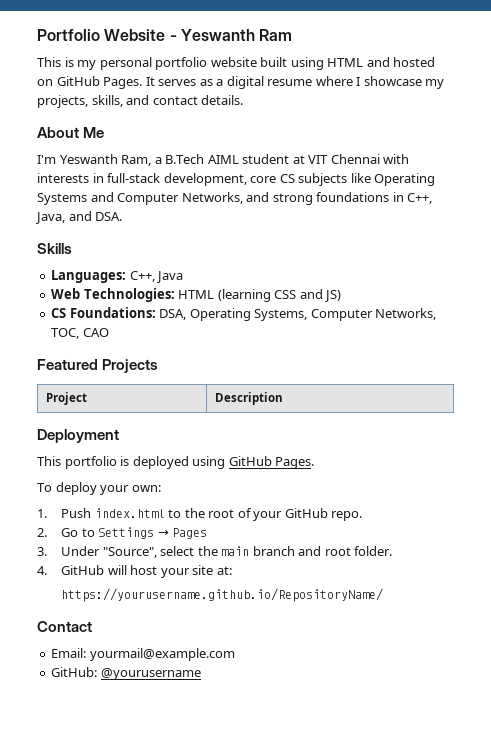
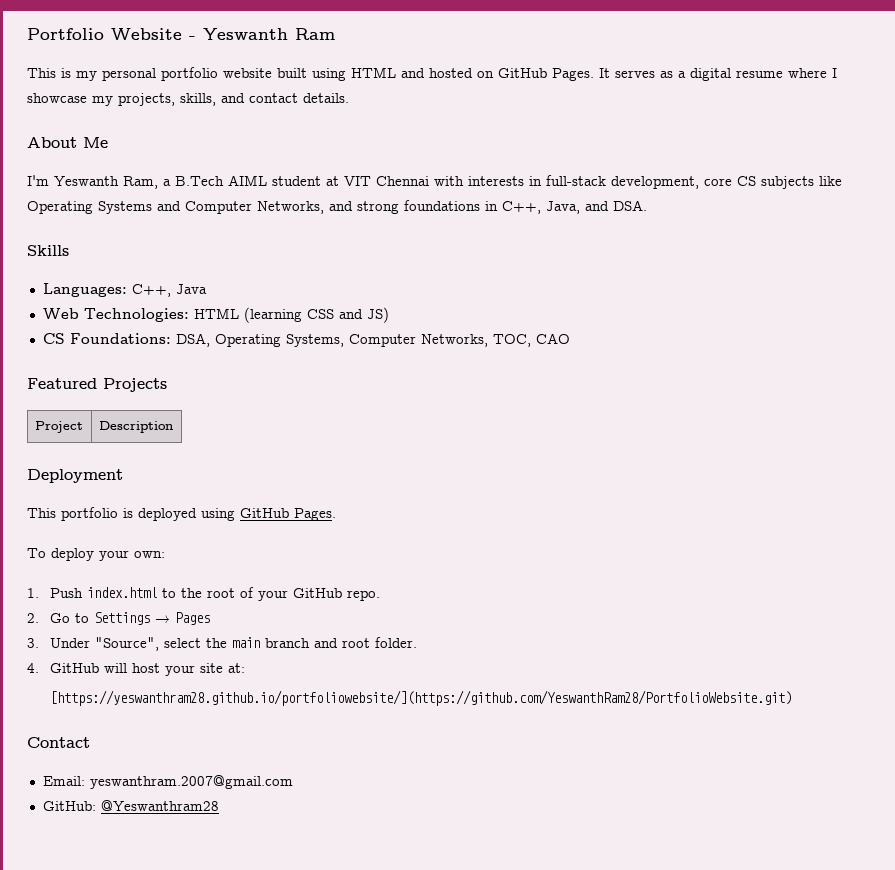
- https://yourusername.github.io/RepositoryName/
+ [https://yeswanthram28.github.io/portfoliowebsite/](https://github.com/YeswanthRam28/PortfolioWebsite.git)
- Email: yourmail@example.com
+ Email: yeswanthram.2007@gmail.com
- GitHub: @yourusername
+ GitHub: @Yeswanthram28

